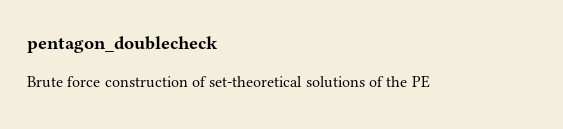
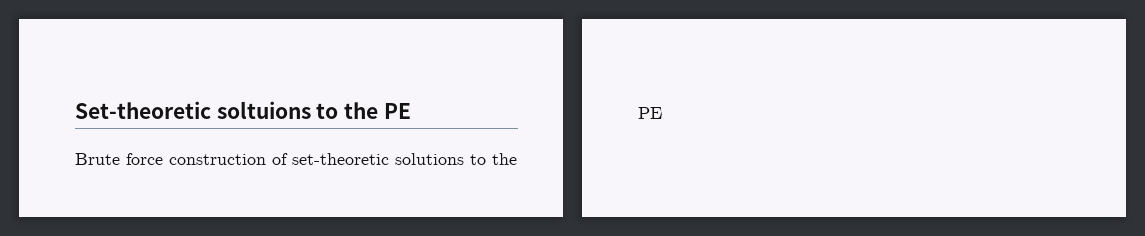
- pentagon_doublecheck
+ Set-theoretic soltuions to the PE
- Brute force construction of set-theoretical solutions of the PE
+ Brute force construction of set-theoretic solutions to the PE

